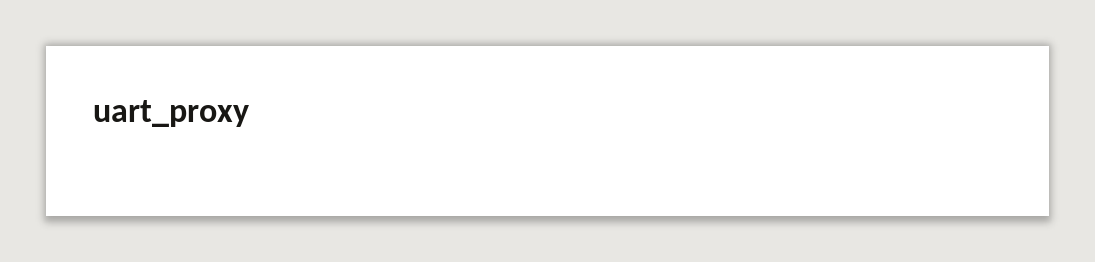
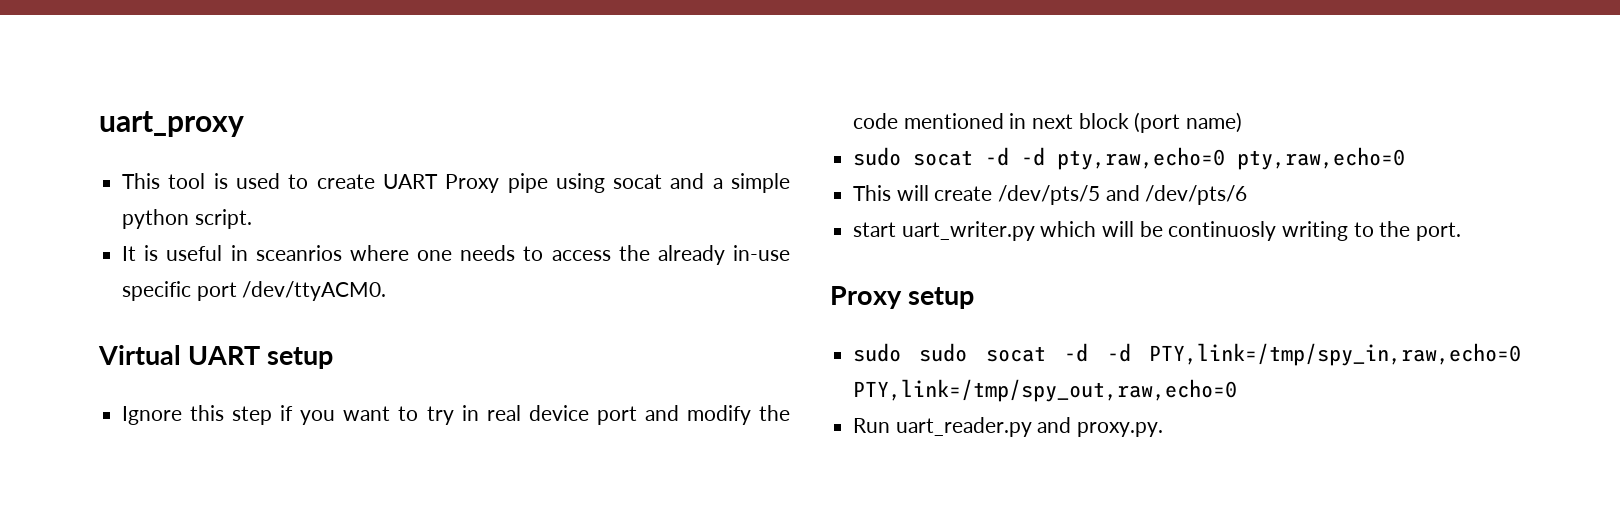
+ This tool is used to create UART Proxy pipe using socat and a simple python script.
+ It is useful in sceanrios where one needs to access the already in-use specific port /dev/ttyACM0.
+ Virtual UART setup
+ Ignore this step if you want to try in real device port and modify the code mentioned in next block (port name)
+ sudo socat -d -d pty,raw,echo=0 pty,raw,echo=0
+ This will create /dev/pts/5 and /dev/pts/6
+ start uart_writer.py which will be continuosly writing to the port.
+ Proxy setup
+ sudo sudo socat -d -d PTY,link=/tmp/spy_in,raw,echo=0 PTY,link=/tmp/spy_out,raw,echo=0
+ Run uart_reader.py and proxy.py.

